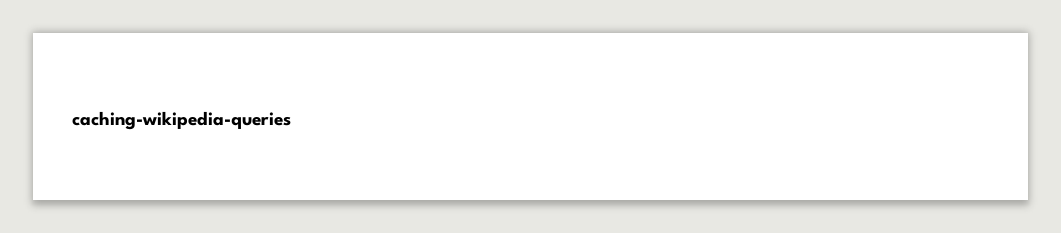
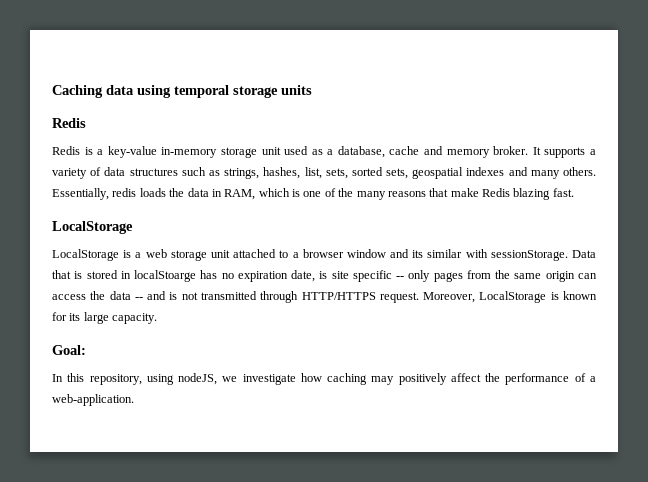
- caching-wikipedia-queries
+ Caching data using temporal storage units
+ Redis
+ Redis is a key-value in-memory storage unit used as a database, cache and memory broker. It supports a variety of data structures such as strings, hashes, list, sets, sorted sets, geospatial indexes and many others. Essentially, redis loads the data in RAM, which is one of the many reasons that make Redis blazing fast.
+ LocalStorage
+ LocalStorage is a web storage unit attached to a browser window and its similar with sessionStorage. Data that is stored in localStoarge has no expiration date, is site specific -- only pages from the same origin can access the data -- and is not transmitted through HTTP/HTTPS request. Moreover, LocalStorage is known for its large capacity.
+ Goal:
+ In this repository, using nodeJS, we investigate how caching may positively affect the performance of a web-application.

